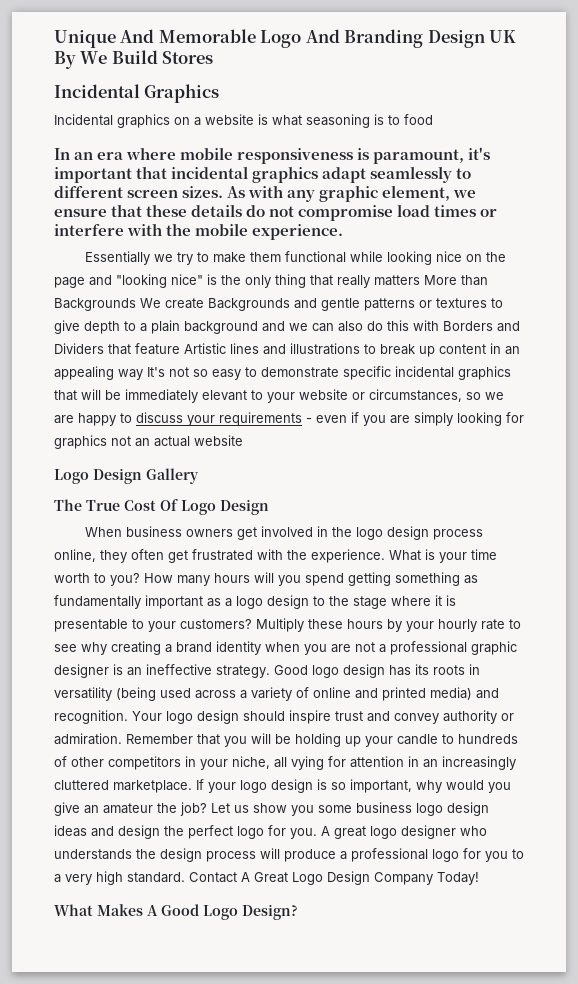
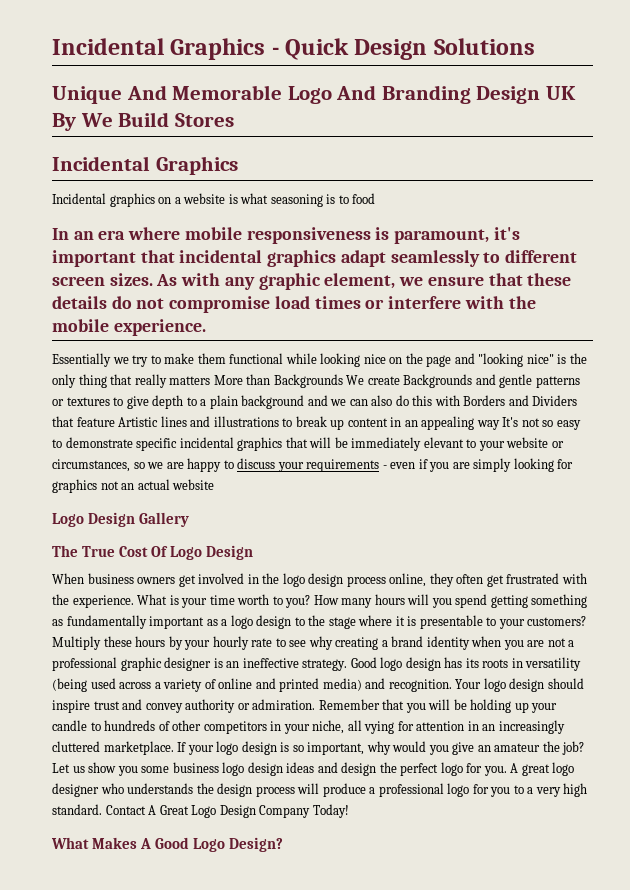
+ Incidental Graphics - Quick Design Solutions

